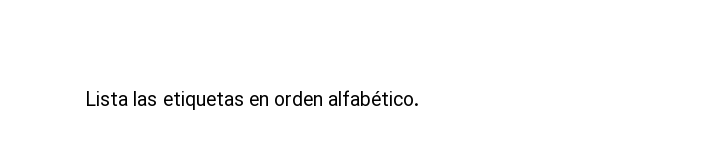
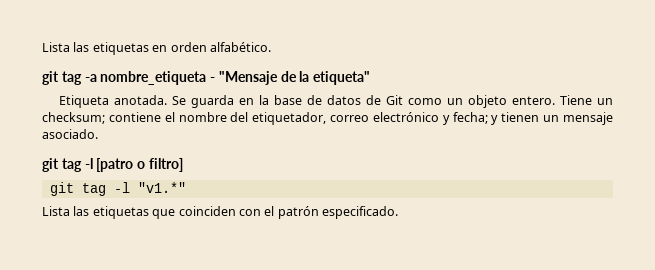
+ git tag -a nombre_etiqueta - "Mensaje de la etiqueta"
+ Etiqueta anotada. Se guarda en la base de datos de Git como un objeto entero. Tiene un checksum; contiene el nombre del etiquetador, correo electrónico y fecha; y tienen un mensaje asociado.
+ git tag -l [patro o filtro]
+ git tag -l "v1.*"
+ Lista las etiquetas que coinciden con el patrón especificado.

